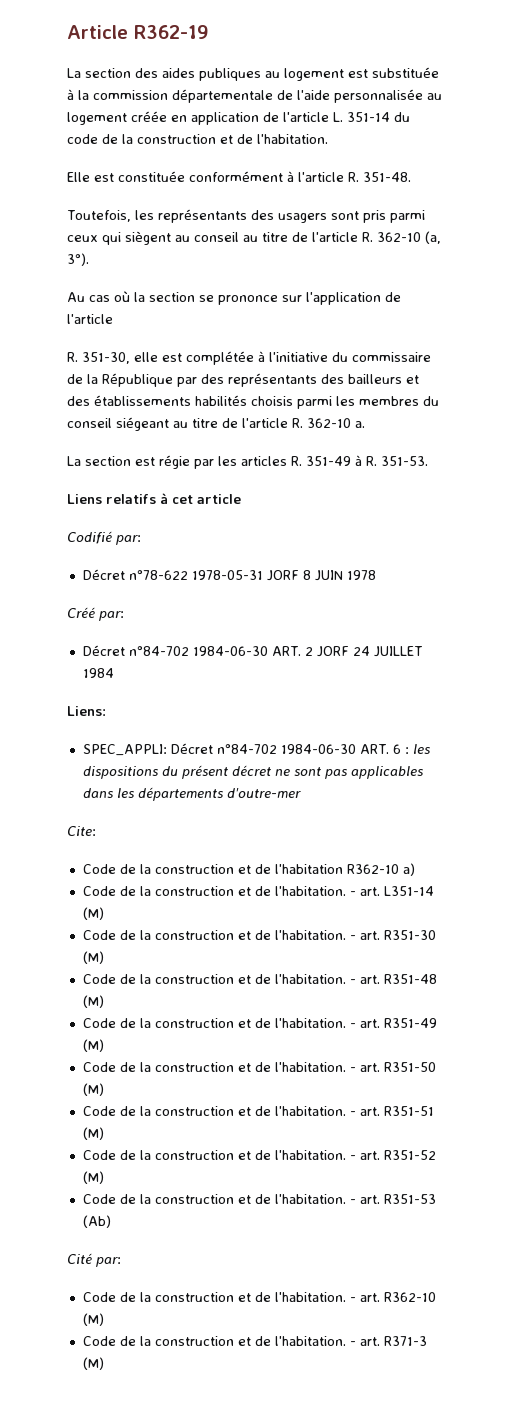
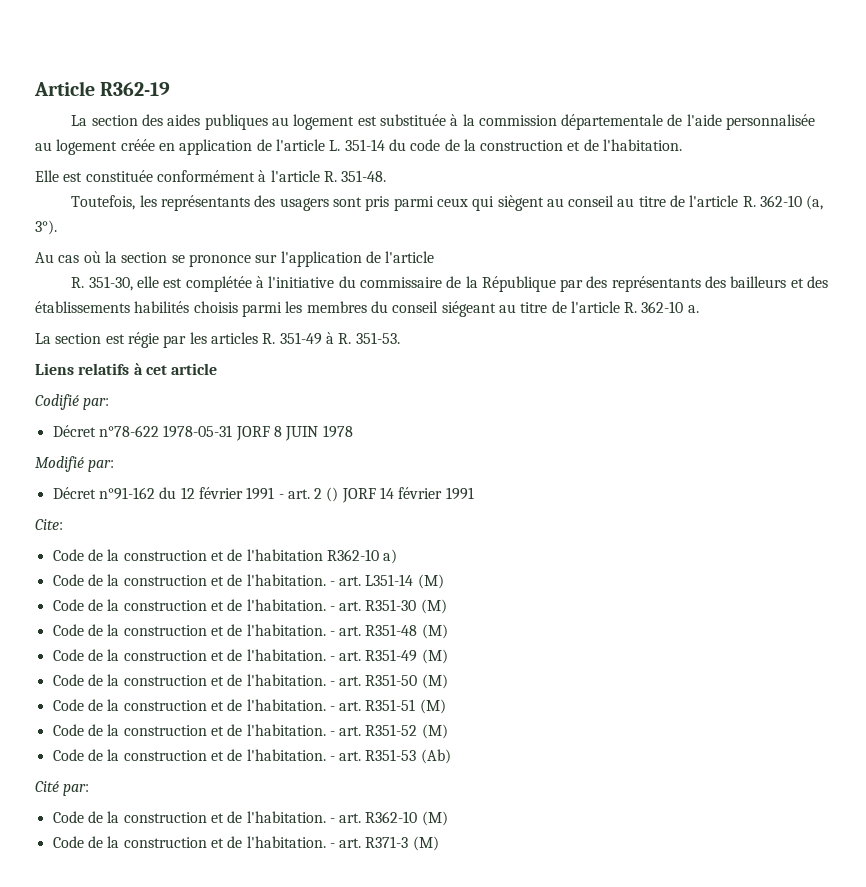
- Créé par:
- Décret n°84-702 1984-06-30 ART. 2 JORF 24 JUILLET 1984
- Liens:
- SPEC_APPLI: Décret n°84-702 1984-06-30 ART. 6 : les dispositions du présent décret ne sont pas applicables dans les départements d'outre-mer
+ Modifié par:
+ Décret n°91-162 du 12 février 1991 - art. 2 () JORF 14 février 1991

